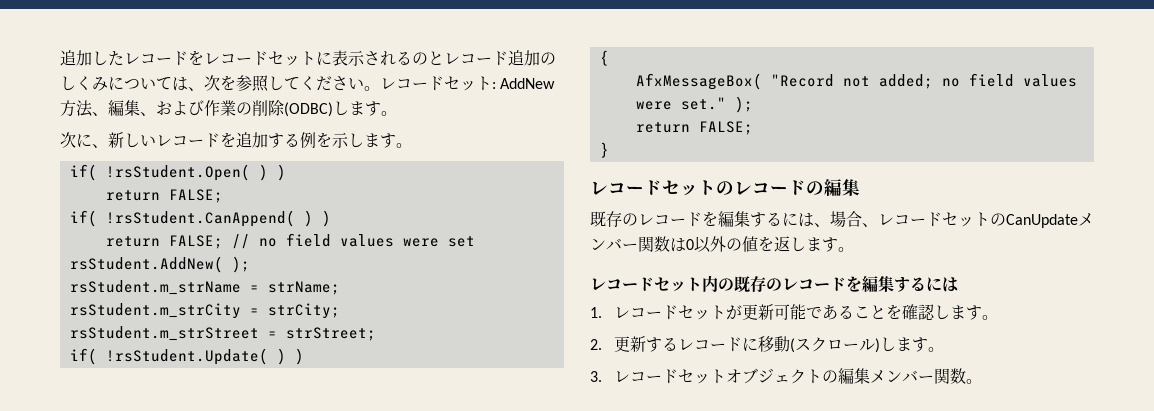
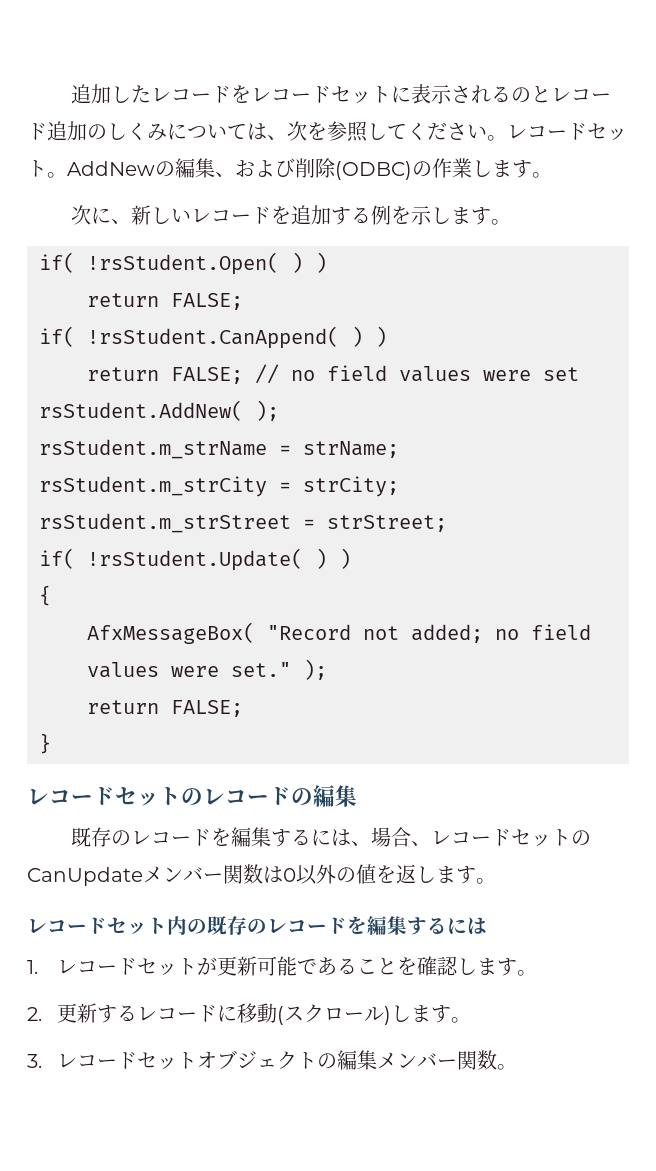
- レコードセット: AddNew方法、編集、および作業の削除(ODBC)します。
+ レコードセット。AddNewの編集、および削除(ODBC)の作業します。

